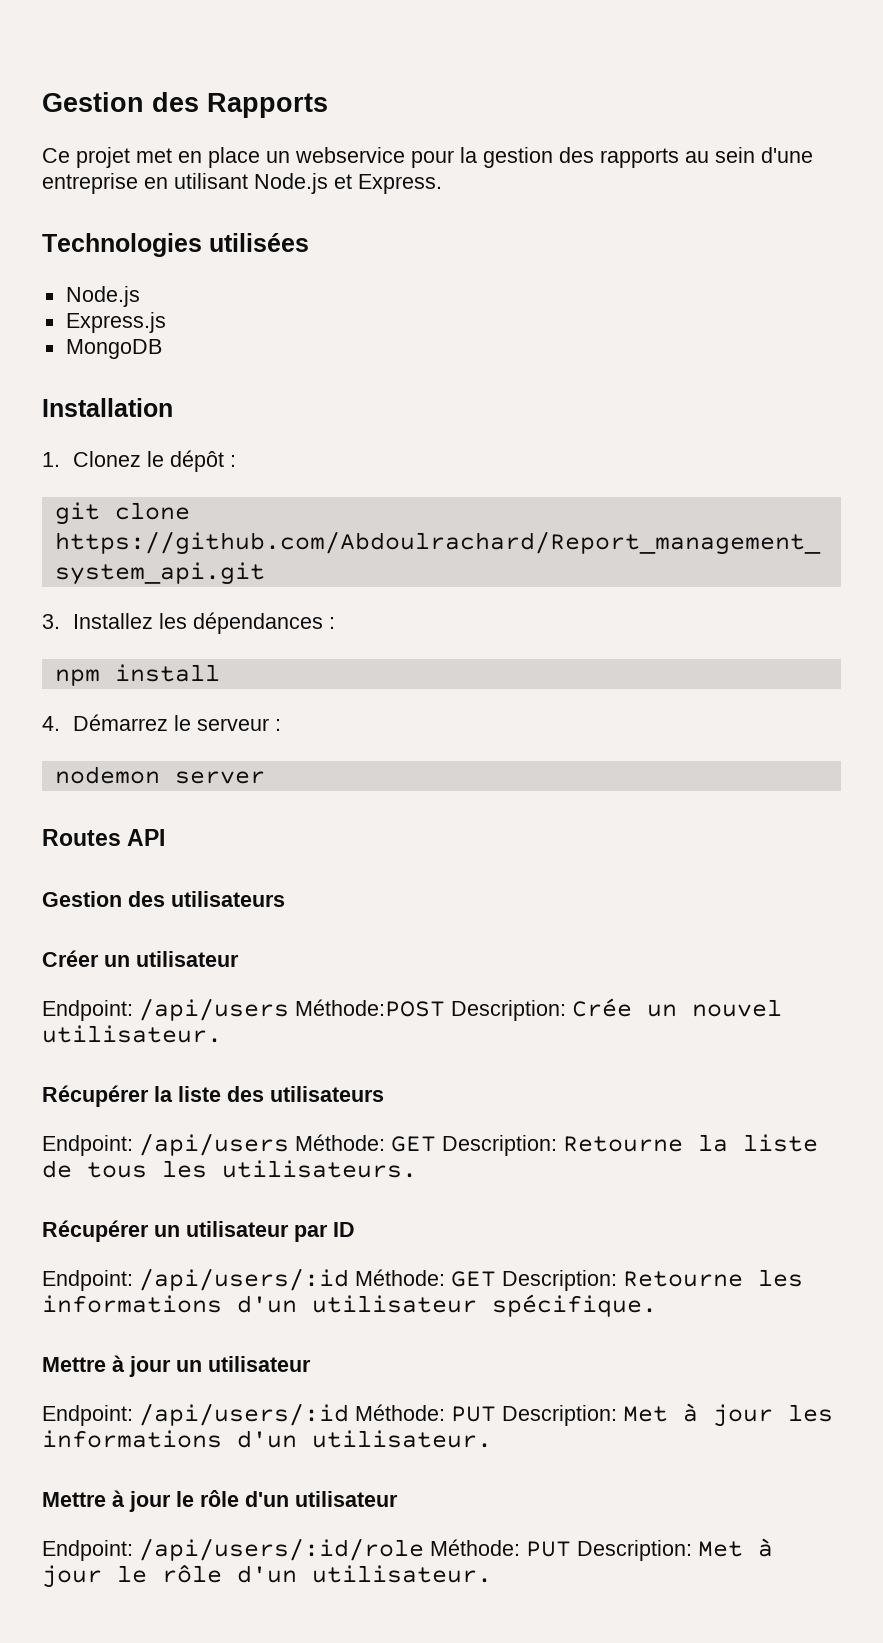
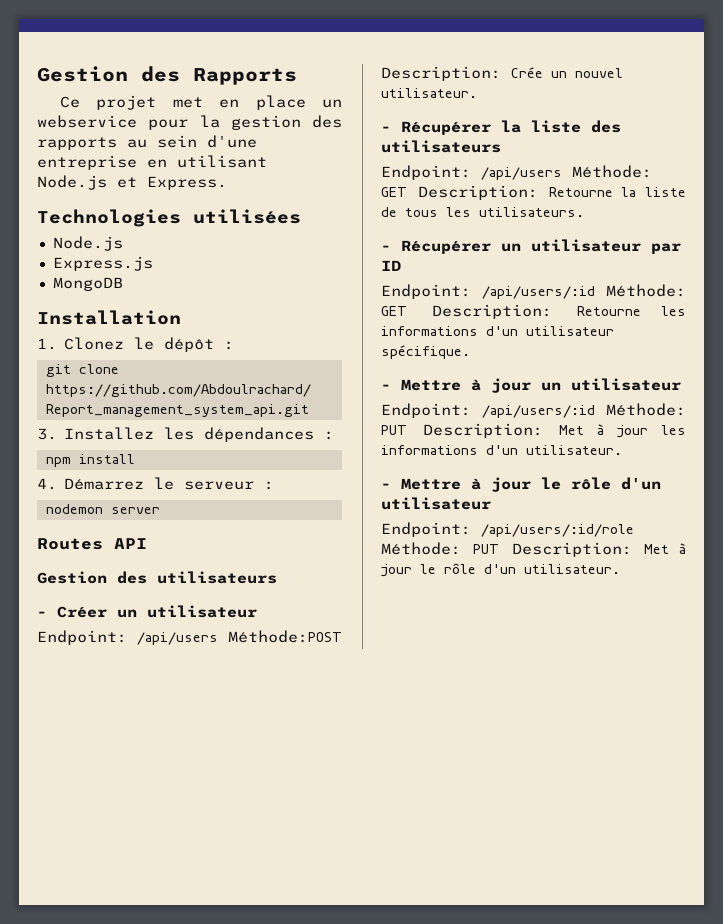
- Créer un utilisateur
+ - Créer un utilisateur
- Récupérer la liste des utilisateurs
+ - Récupérer la liste des utilisateurs
- Récupérer un utilisateur par ID
+ - Récupérer un utilisateur par ID
- Mettre à jour un utilisateur
+ - Mettre à jour un utilisateur
- Mettre à jour le rôle d'un utilisateur
+ - Mettre à jour le rôle d'un utilisateur

